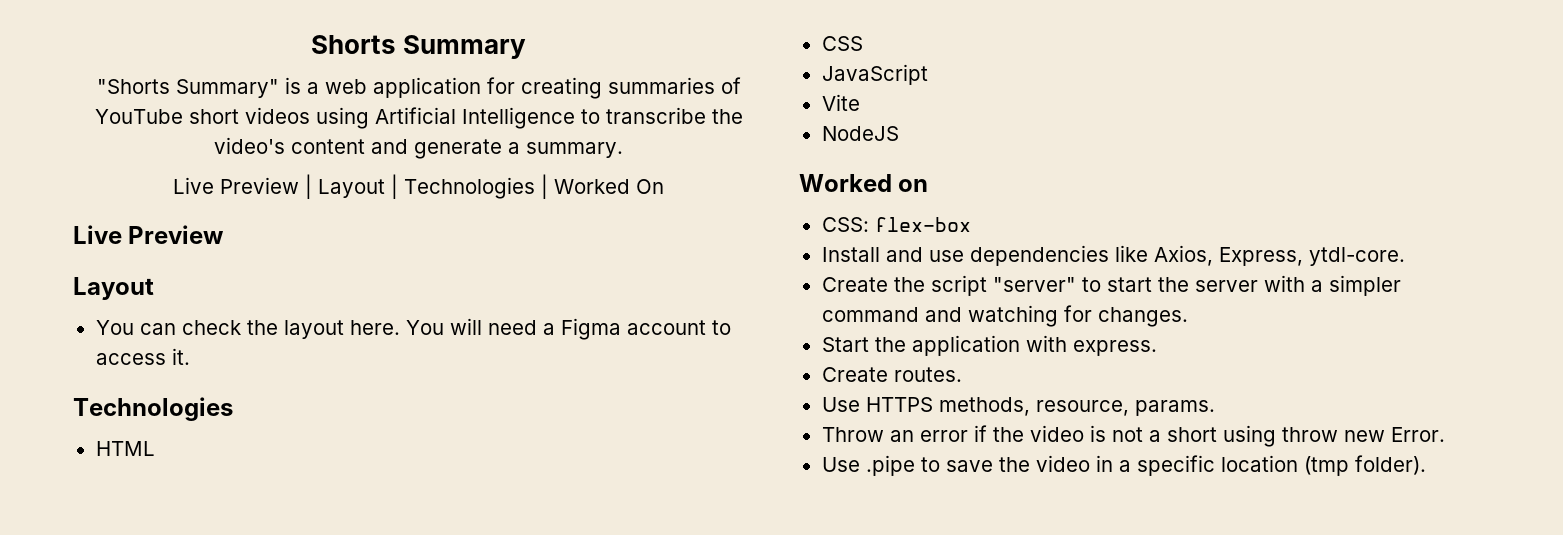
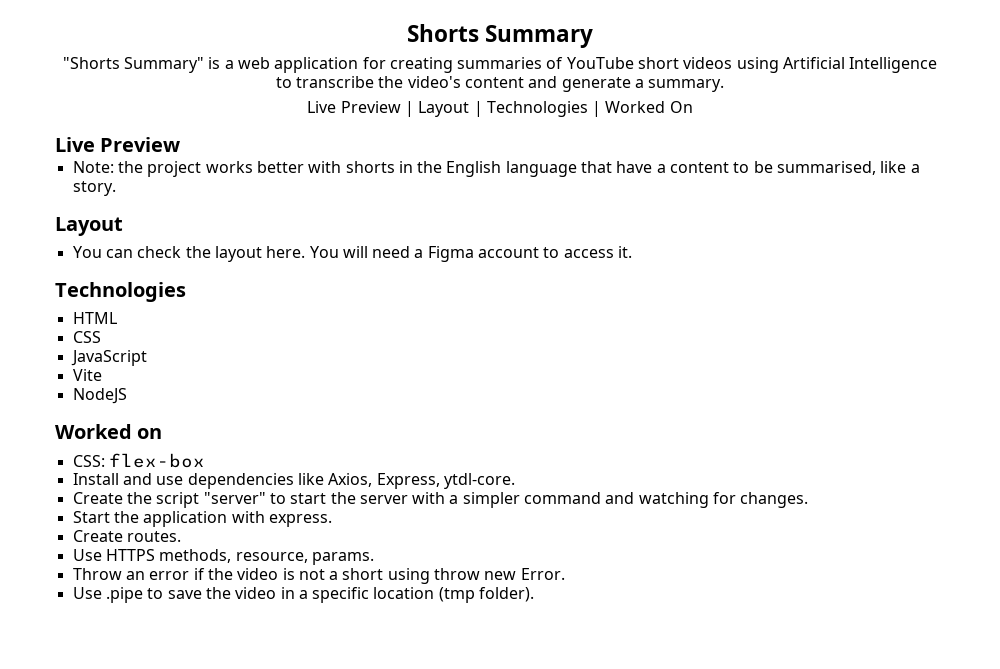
+ Note: the project works better with shorts in the English language that have a content to be summarised, like a story.

